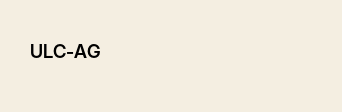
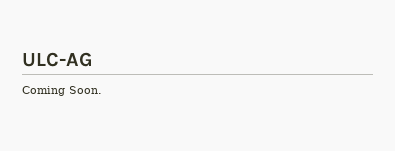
+ Coming Soon.

